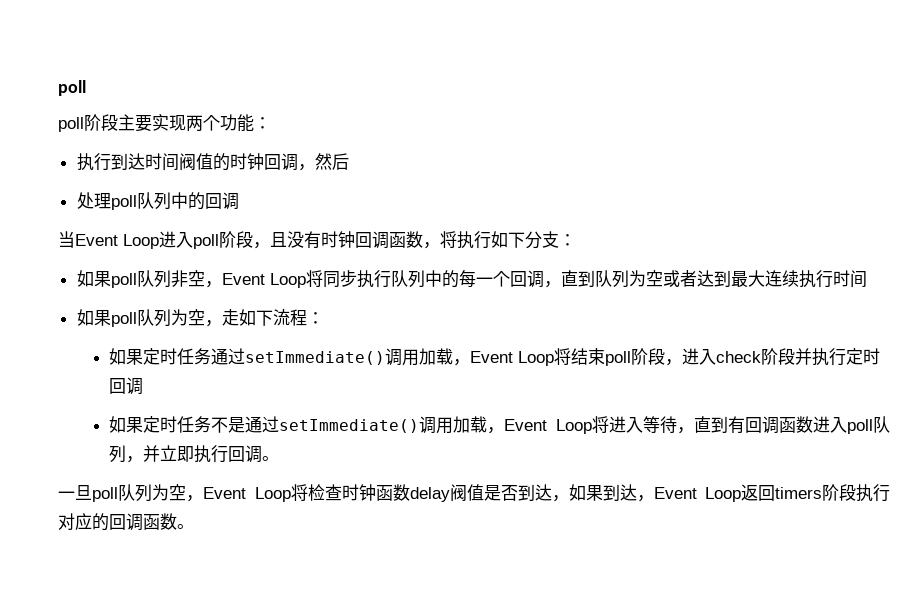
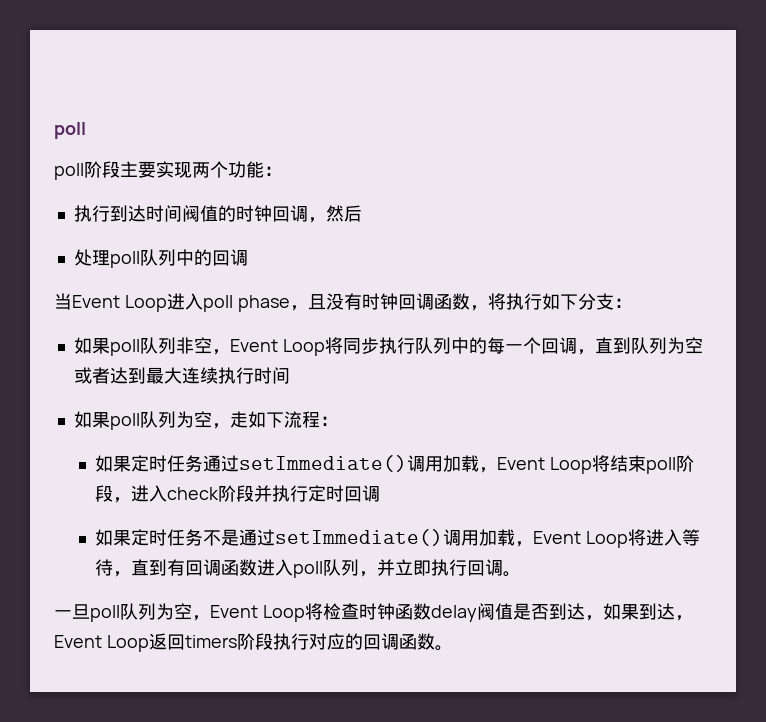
- 当Event Loop进入poll阶段，且没有时钟回调函数，将执行如下分支：
+ 当Event Loop进入poll phase，且没有时钟回调函数，将执行如下分支：

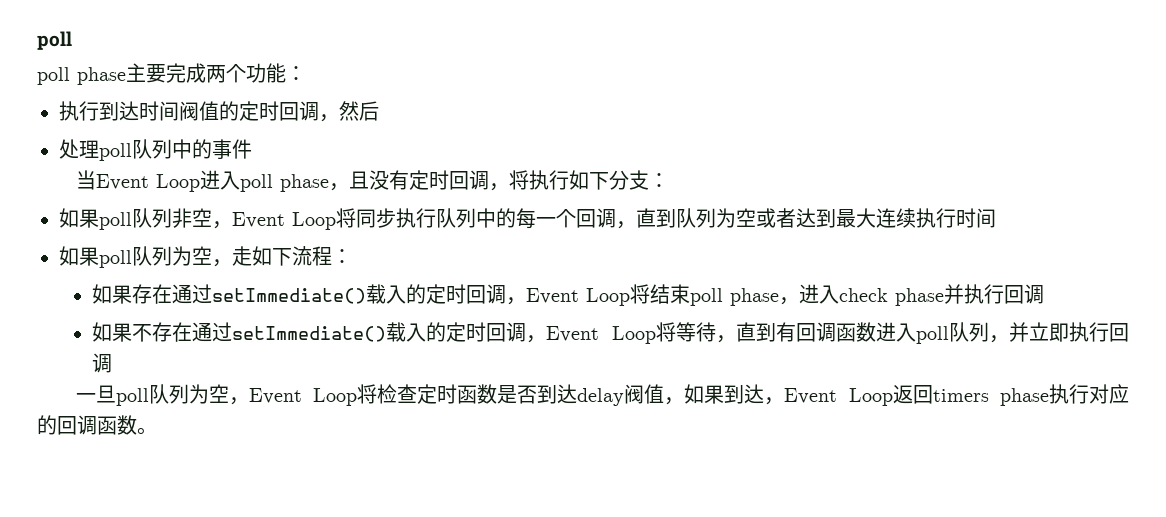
- poll阶段主要实现两个功能：
+ poll phase主要完成两个功能：
- 执行到达时间阀值的时钟回调，然后
+ 执行到达时间阀值的定时回调，然后
- 处理poll队列中的回调
+ 处理poll队列中的事件
- 当Event Loop进入poll phase，且没有时钟回调函数，将执行如下分支：
+ 当Event Loop进入poll phase，且没有定时回调，将执行如下分支：
- 如果定时任务通过setImmediate()调用加载，Event Loop将结束poll阶段，进入check阶段并执行定时回调
+ 如果存在通过setImmediate()载入的定时回调，Event Loop将结束poll phase，进入check phase并执行回调
- 如果定时任务不是通过setImmediate()调用加载，Event Loop将进入等待，直到有回调函数进入poll队列，并立即执行回调。
+ 如果不存在通过setImmediate()载入的定时回调，Event Loop将等待，直到有回调函数进入poll队列，并立即执行回调
- 一旦poll队列为空，Event Loop将检查时钟函数delay阀值是否到达，如果到达，Event Loop返回timers阶段执行对应的回调函数。
+ 一旦poll队列为空，Event Loop将检查定时函数是否到达delay阀值，如果到达，Event Loop返回timers phase执行对应的回调函数。

